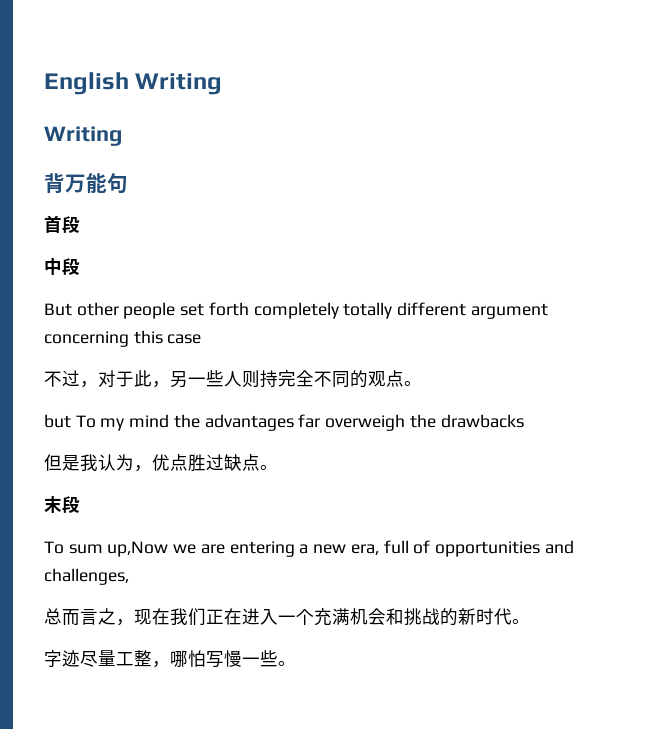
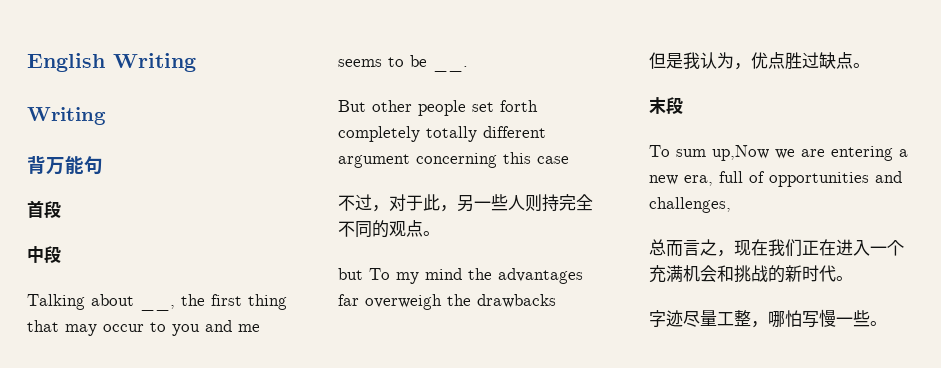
+ Talking about __, the first thing that may occur to you and me seems to be __.

